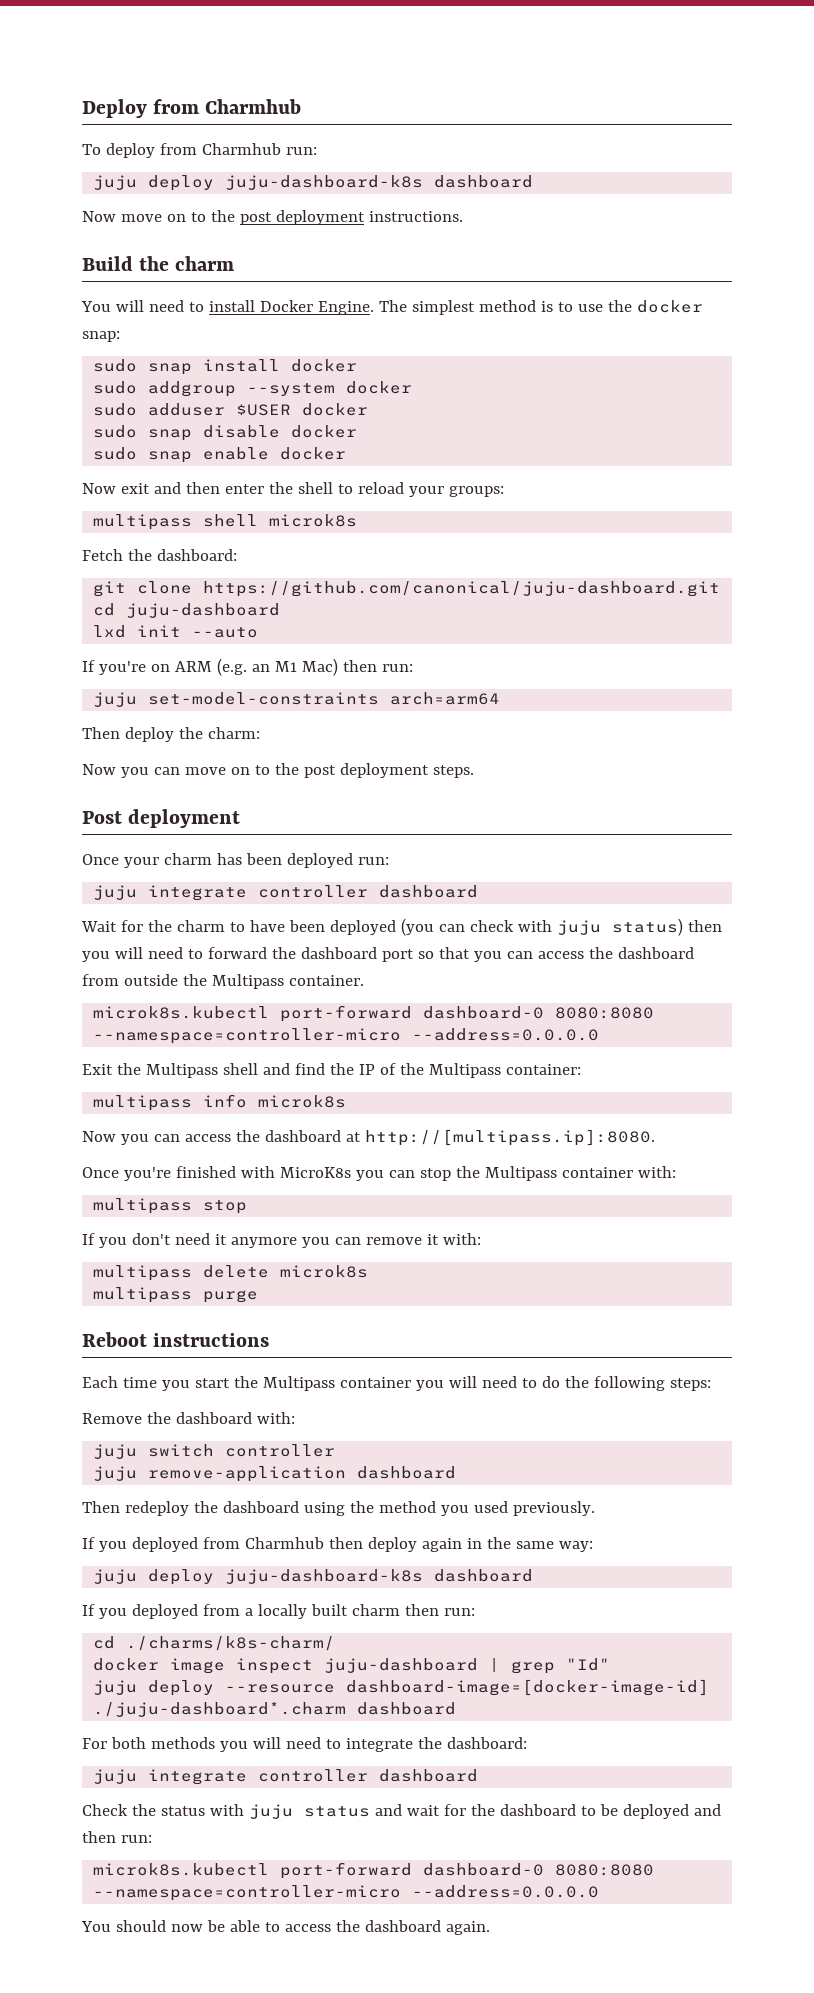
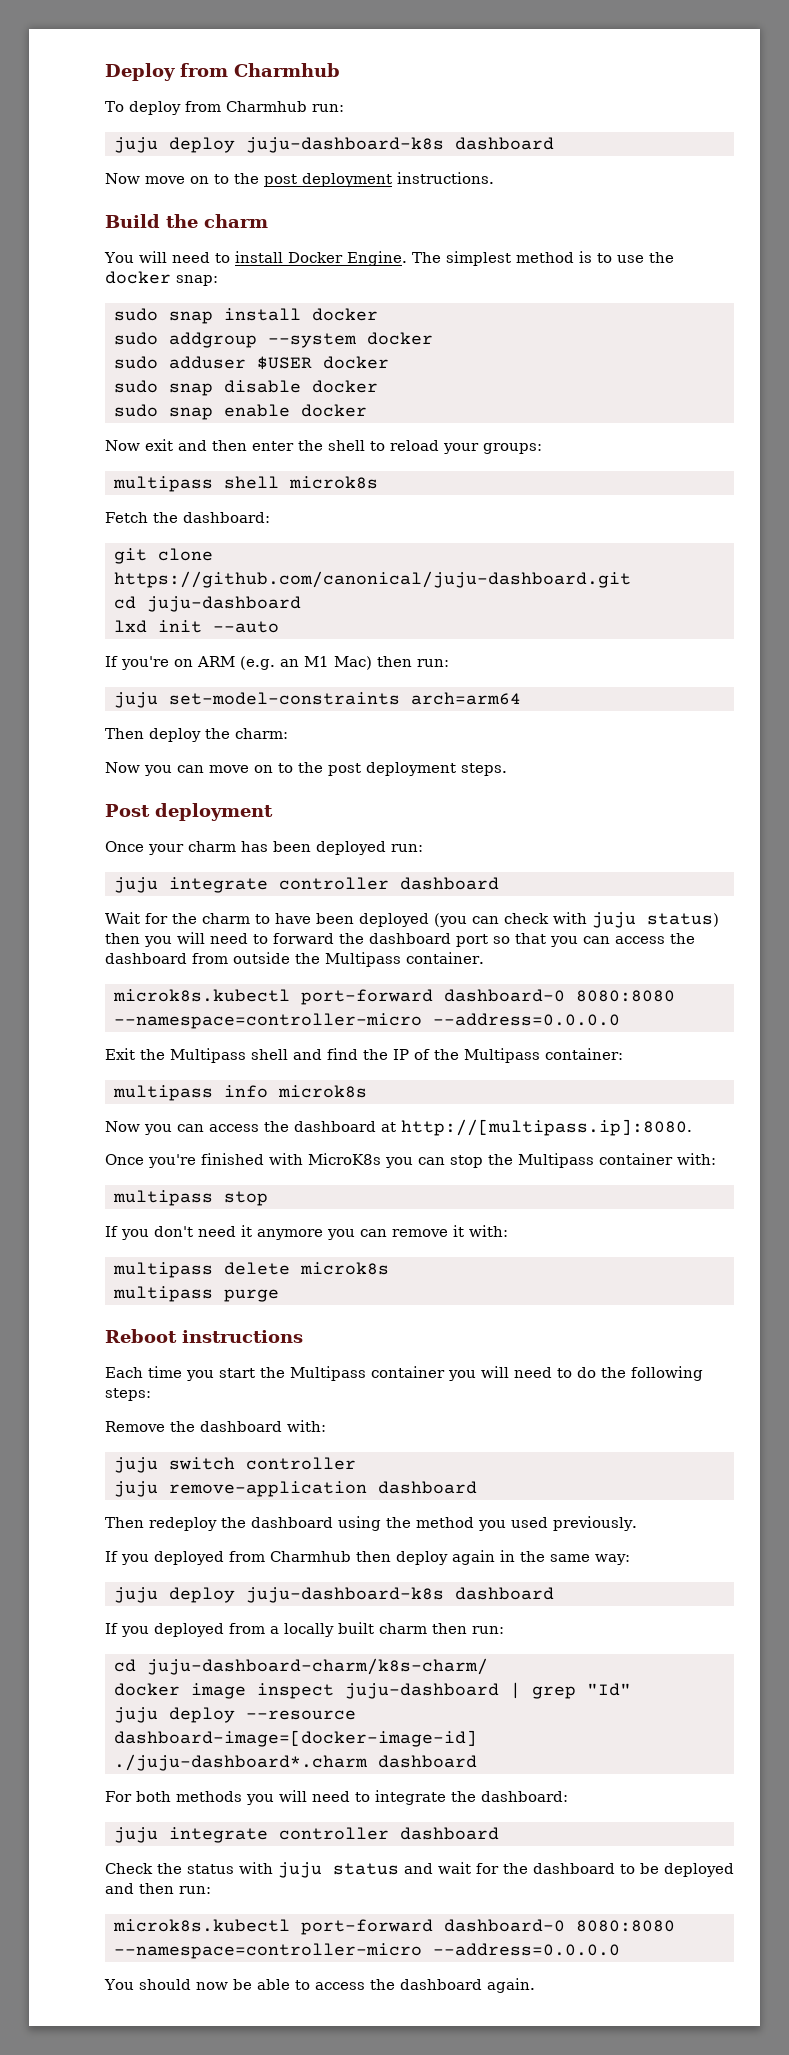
- cd ./charms/k8s-charm/
+ cd juju-dashboard-charm/k8s-charm/

